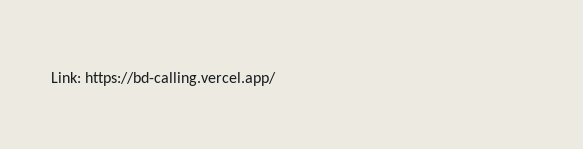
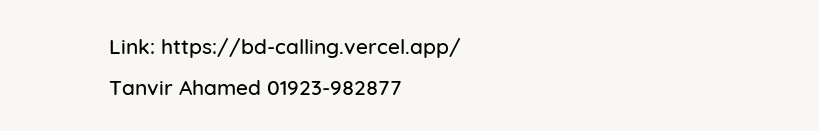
+ Tanvir Ahamed 01923-982877

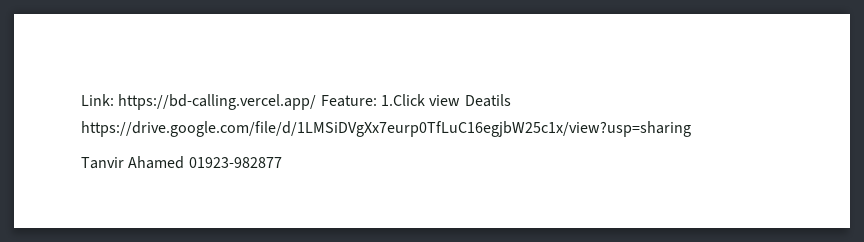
- Link: https://bd-calling.vercel.app/
+ Link: https://bd-calling.vercel.app/ Feature: 1.Click view Deatils https://drive.google.com/file/d/1LMSiDVgXx7eurp0TfLuC16egjbW25c1x/view?usp=sharing

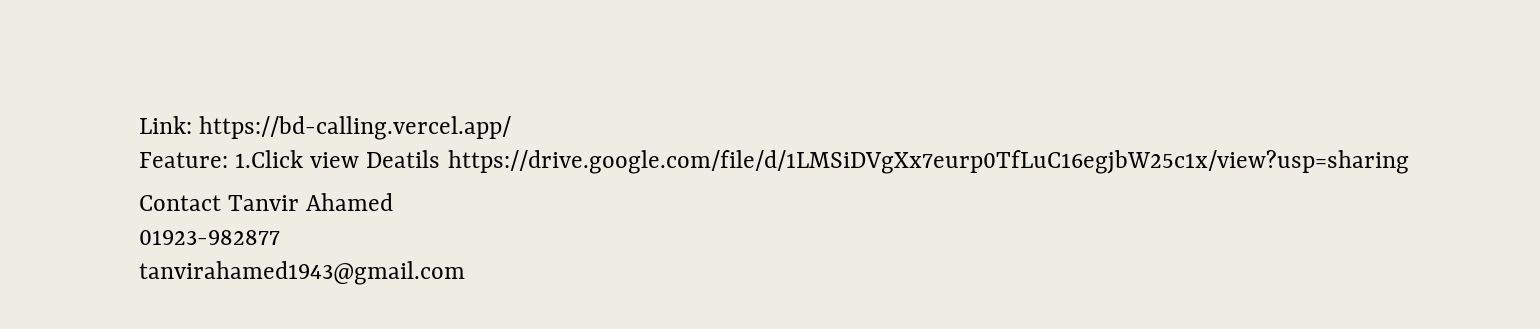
- Link: https://bd-calling.vercel.app/ Feature: 1.Click view Deatils https://drive.google.com/file/d/1LMSiDVgXx7eurp0TfLuC16egjbW25c1x/view?usp=sharing
+ Link: https://bd-calling.vercel.app/
+ Feature: 1.Click view Deatils https://drive.google.com/file/d/1LMSiDVgXx7eurp0TfLuC16egjbW25c1x/view?usp=sharing
- Tanvir Ahamed 01923-982877
+ Contact Tanvir Ahamed
+ 01923-982877
+ tanvirahamed1943@gmail.com

